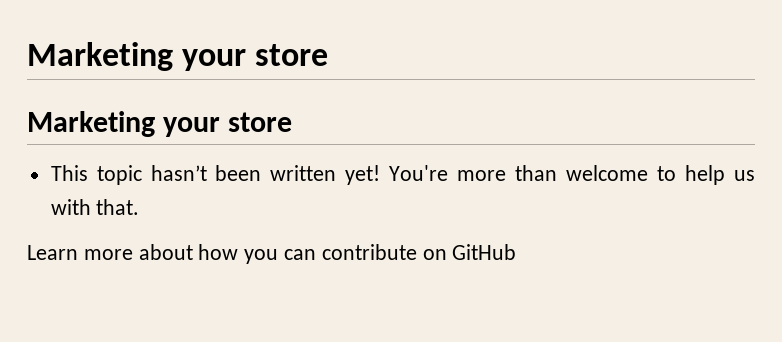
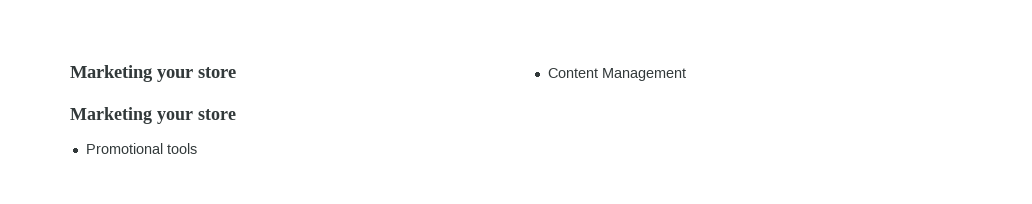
- This topic hasn’t been written yet! You're more than welcome to help us with that.
- Learn more about how you can contribute on GitHub
+ Promotional tools
+ Content Management

